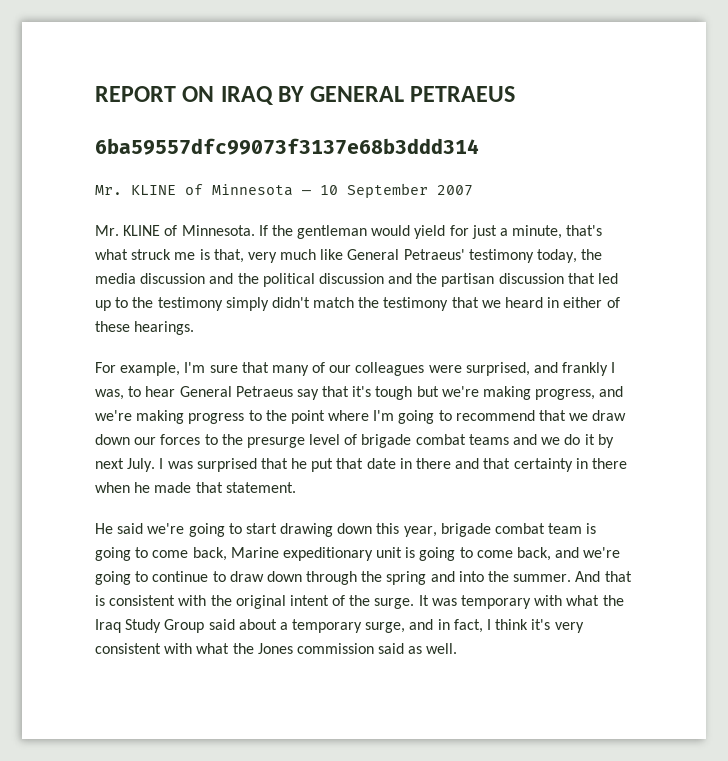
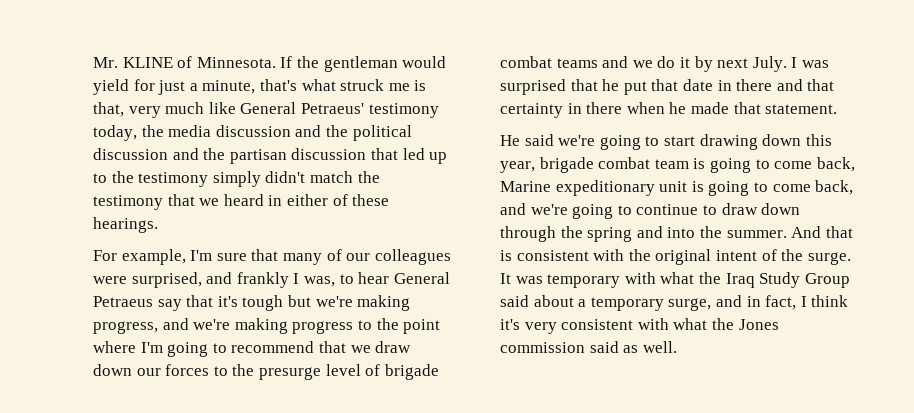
- REPORT ON IRAQ BY GENERAL PETRAEUS
- 6ba59557dfc99073f3137e68b3ddd314
- Mr. KLINE of Minnesota — 10 September 2007

